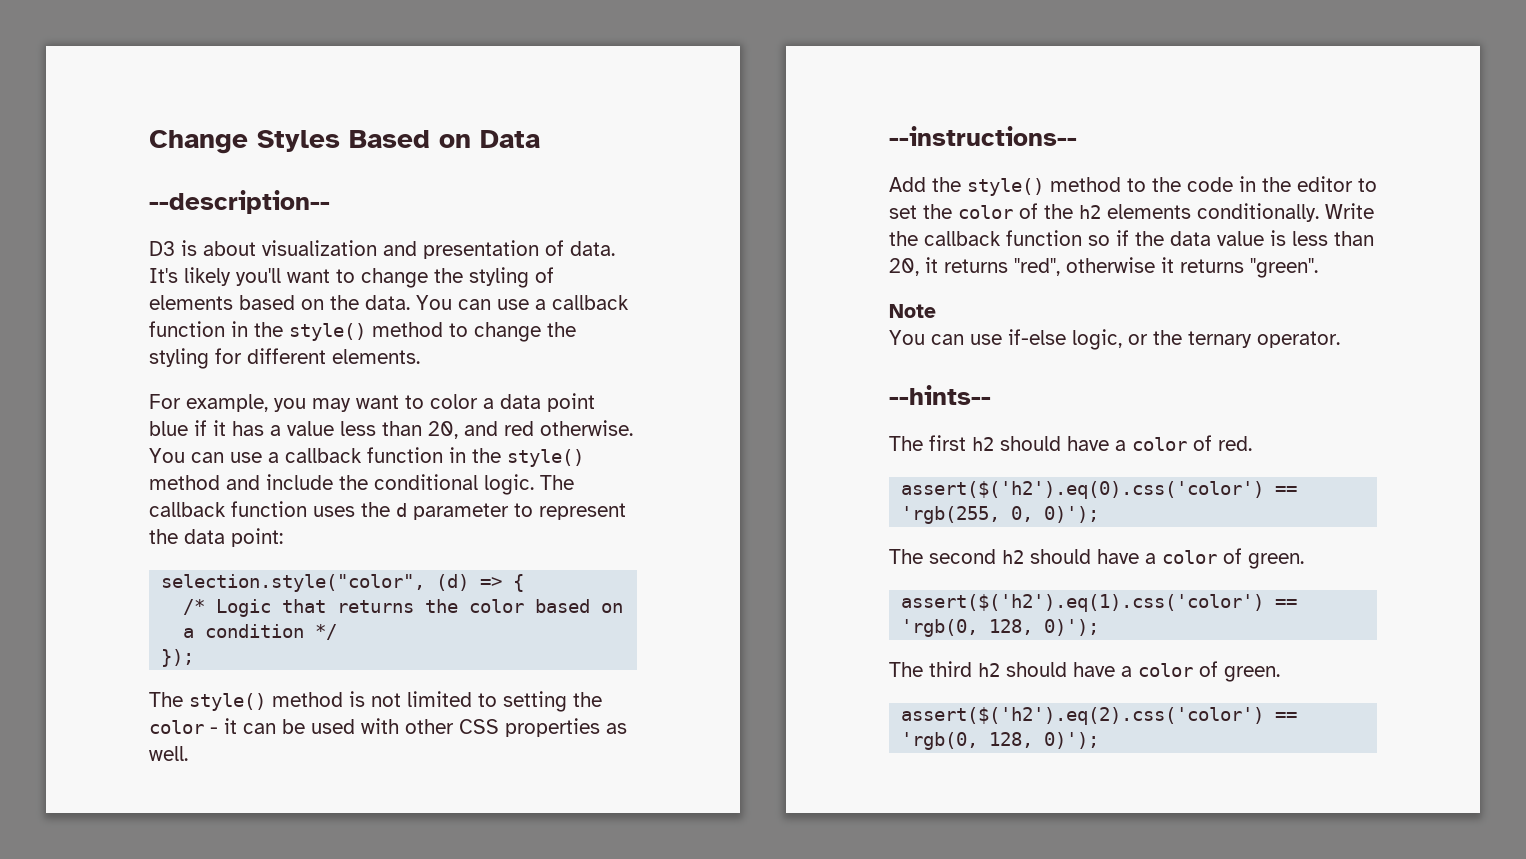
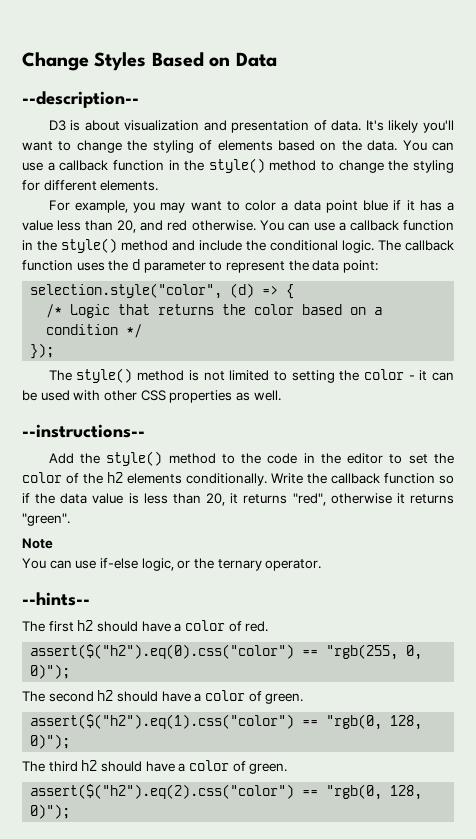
- assert($('h2').eq(0).css('color') == 'rgb(255, 0, 0)');
+ assert($("h2").eq(0).css("color") == "rgb(255, 0, 0)");
- assert($('h2').eq(1).css('color') == 'rgb(0, 128, 0)');
+ assert($("h2").eq(1).css("color") == "rgb(0, 128, 0)");
- assert($('h2').eq(2).css('color') == 'rgb(0, 128, 0)');
+ assert($("h2").eq(2).css("color") == "rgb(0, 128, 0)");

